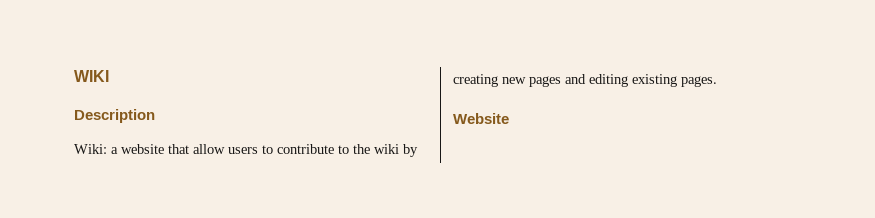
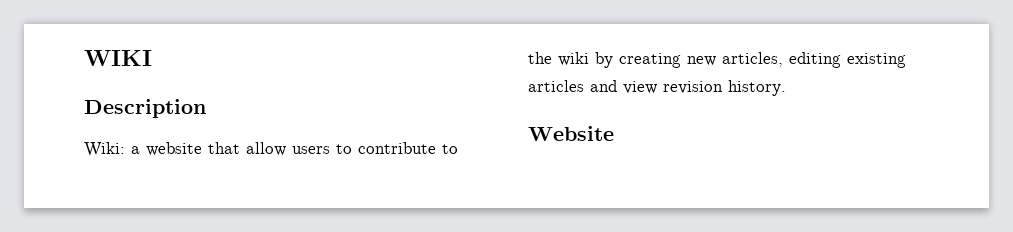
- Wiki: a website that allow users to contribute to the wiki by creating new pages and editing existing pages.
+ Wiki: a website that allow users to contribute to the wiki by creating new articles, editing existing articles and view revision history.

